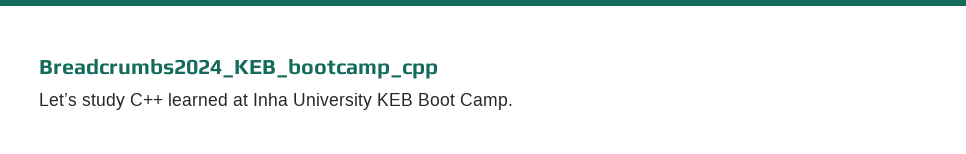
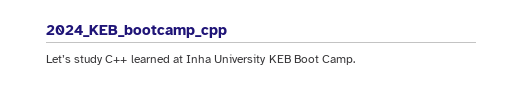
- Breadcrumbs2024_KEB_bootcamp_cpp
+ 2024_KEB_bootcamp_cpp

